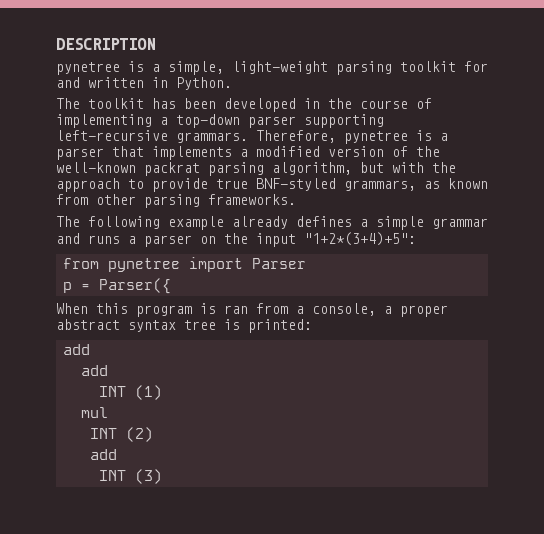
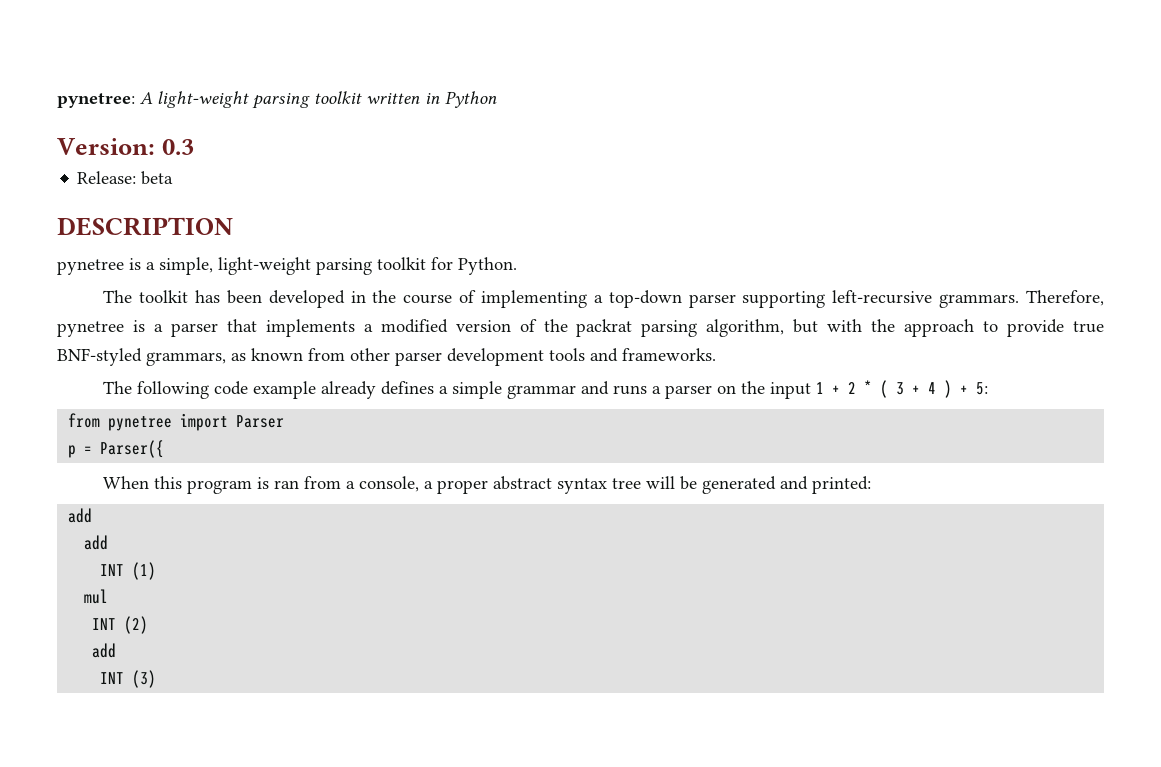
+ pynetree: A light-weight parsing toolkit written in Python
+ Version: 0.3
+ Release: beta
- pynetree is a simple, light-weight parsing toolkit for and written in Python.
+ pynetree is a simple, light-weight parsing toolkit for Python.
- Therefore, pynetree is a parser that implements a modified version of the well-known packrat parsing algorithm, but with the approach to provide true BNF-styled grammars, as known from other parsing frameworks.
+ Therefore, pynetree is a parser that implements a modified version of the packrat parsing algorithm, but with the approach to provide true BNF-styled grammars, as known from other parser development tools and frameworks.
- The following example already defines a simple grammar and runs a parser on the input "1+2*(3+4)+5":
+ The following code example already defines a simple grammar and runs a parser on the input 1 + 2 * ( 3 + 4 ) + 5:
- When this program is ran from a console, a proper abstract syntax tree is printed:
+ When this program is ran from a console, a proper abstract syntax tree will be generated and printed:

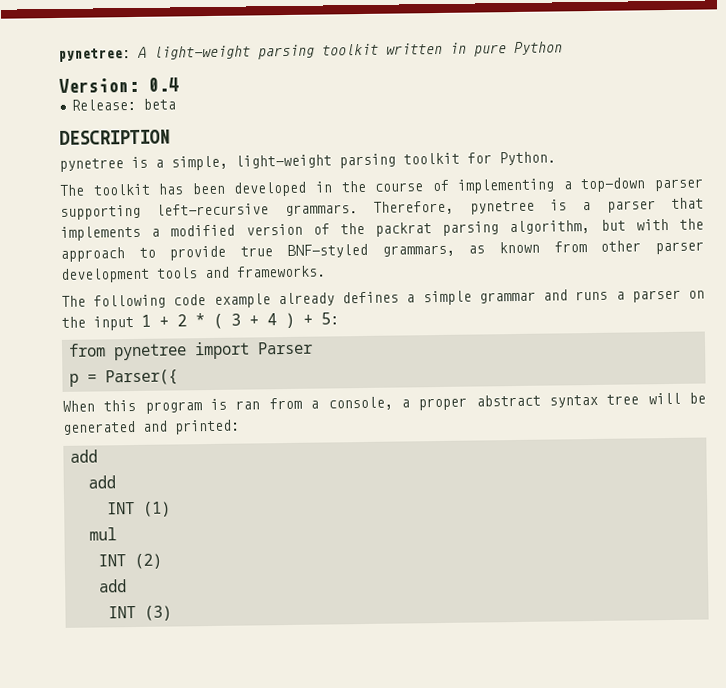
- pynetree: A light-weight parsing toolkit written in Python
+ pynetree: A light-weight parsing toolkit written in pure Python
- Version: 0.3
+ Version: 0.4

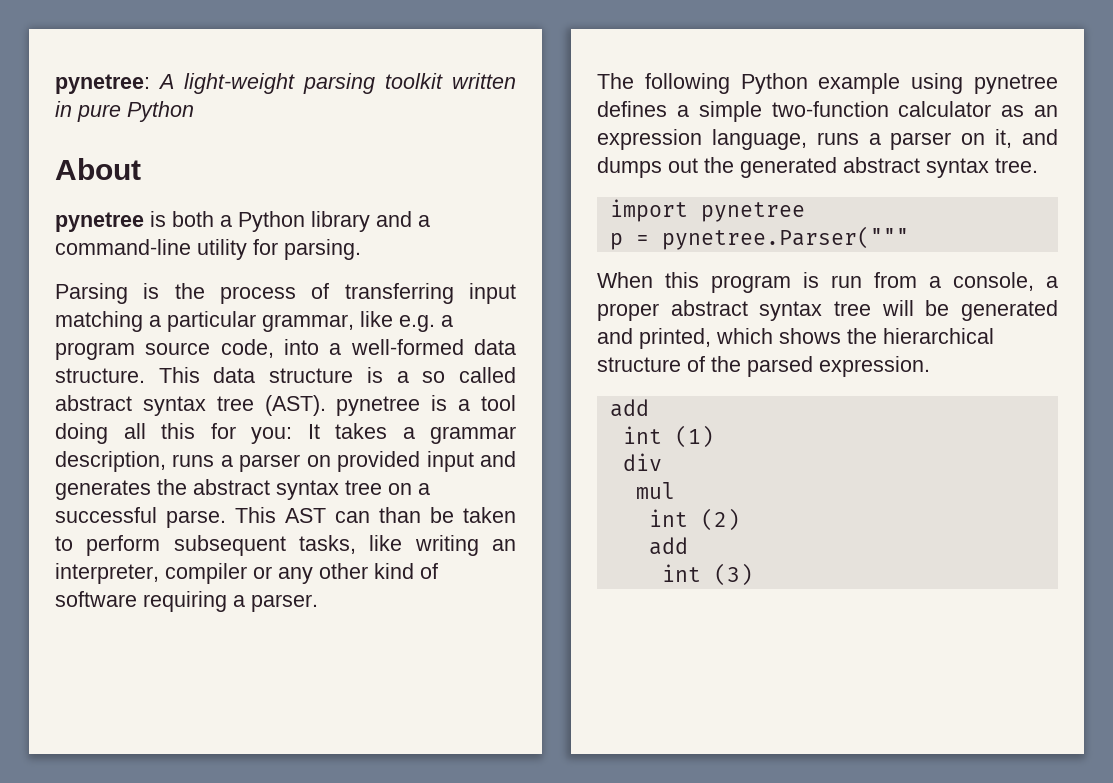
- Version: 0.4
- Release: beta
- DESCRIPTION
- pynetree is a simple, light-weight parsing toolkit for Python.
- The toolkit has been developed in the course of implementing a top-down parser supporting left-recursive grammars. Therefore, pynetree is a parser that implements a modified version of the packrat parsing algorithm, but with the approach to provide true BNF-styled grammars, as known from other parser development tools and frameworks.
- The following code example already defines a simple grammar and runs a parser on the input 1 + 2 * ( 3 + 4 ) + 5:
- from pynetree import Parser
+ About
+ pynetree is both a Python library and a command-line utility for parsing.
+ Parsing is the process of transferring input matching a particular grammar, like e.g. a program source code, into a well-formed data structure. This data structure is a so called abstract syntax tree (AST). pynetree is a tool doing all this for you: It takes a grammar description, runs a parser on provided input and generates the abstract syntax tree on a successful parse. This AST can than be taken to perform subsequent tasks, like writing an interpreter, compiler or any other kind of software requiring a parser.
+ The following Python example using pynetree defines a simple two-function calculator as an expression language, runs a parser on it, and dumps out the generated abstract syntax tree.
+ import pynetree
- p = Parser({
+ p = pynetree.Parser("""
- When this program is ran from a console, a proper abstract syntax tree will be generated and printed:
+ When this program is run from a console, a proper abstract syntax tree will be generated and printed, which shows the hierarchical structure of the parsed expression.
  add
- add
- INT (1)
+ int (1)
+ div
- INT (2)
+ int (2)
- INT (3)
+ int (3)

